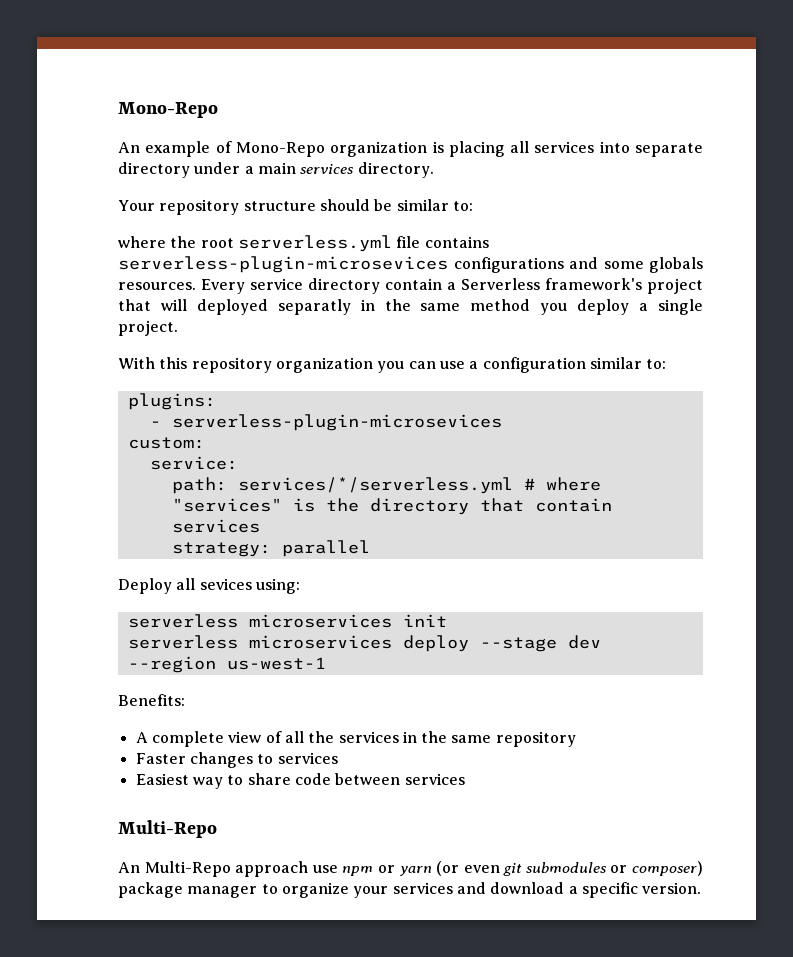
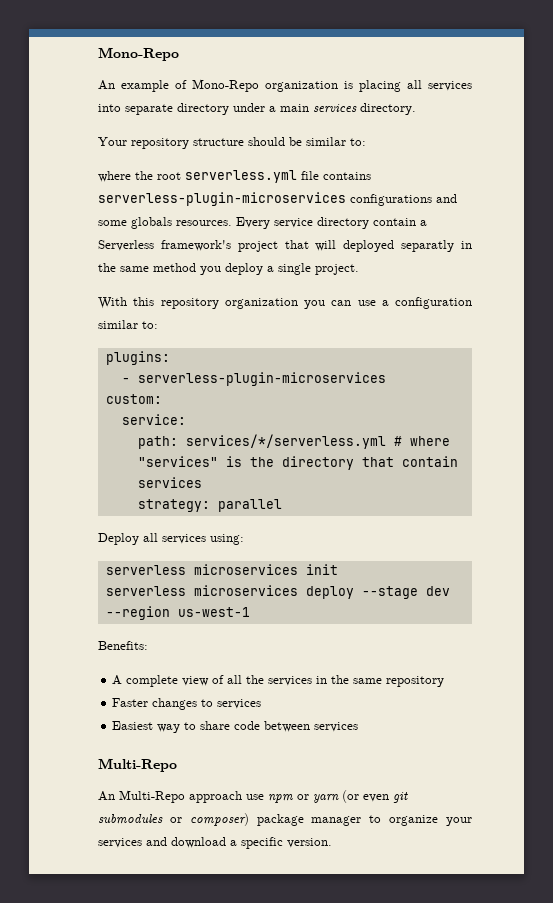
- where the root serverless.yml file contains serverless-plugin-microsevices configurations and some globals resources.
+ where the root serverless.yml file contains serverless-plugin-microservices configurations and some globals resources.
- - serverless-plugin-microsevices
+ - serverless-plugin-microservices
- Deploy all sevices using:
+ Deploy all services using:

